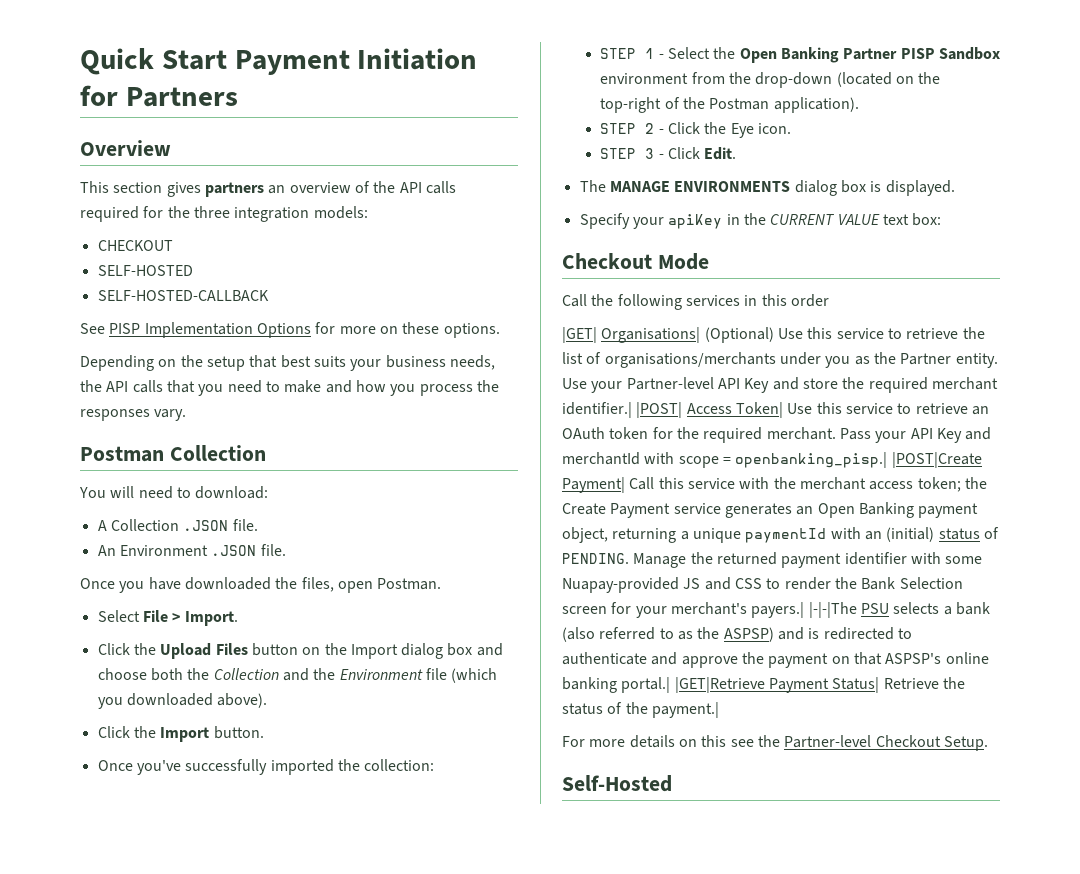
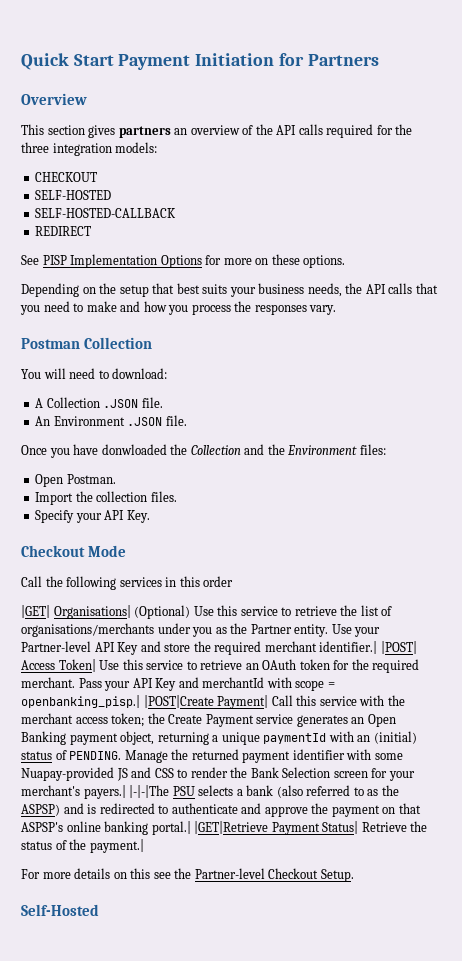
+ REDIRECT
- Once you have downloaded the files, open Postman.
- Select File > Import.
- Click the Upload Files button on the Import dialog box and choose both the Collection and the Environment file (which you downloaded above).
- Click the Import button.
- Once you've successfully imported the collection:
- STEP 1 - Select the Open Banking Partner PISP Sandbox environment from the drop-down (located on the top-right of the Postman application).
- STEP 2 - Click the Eye icon.
- STEP 3 - Click Edit.
- The MANAGE ENVIRONMENTS dialog box is displayed.
- Specify your apiKey in the CURRENT VALUE text box:
+ Once you have donwloaded the Collection and the Environment files:
+ Open Postman.
+ Import the collection files.
+ Specify your API Key.

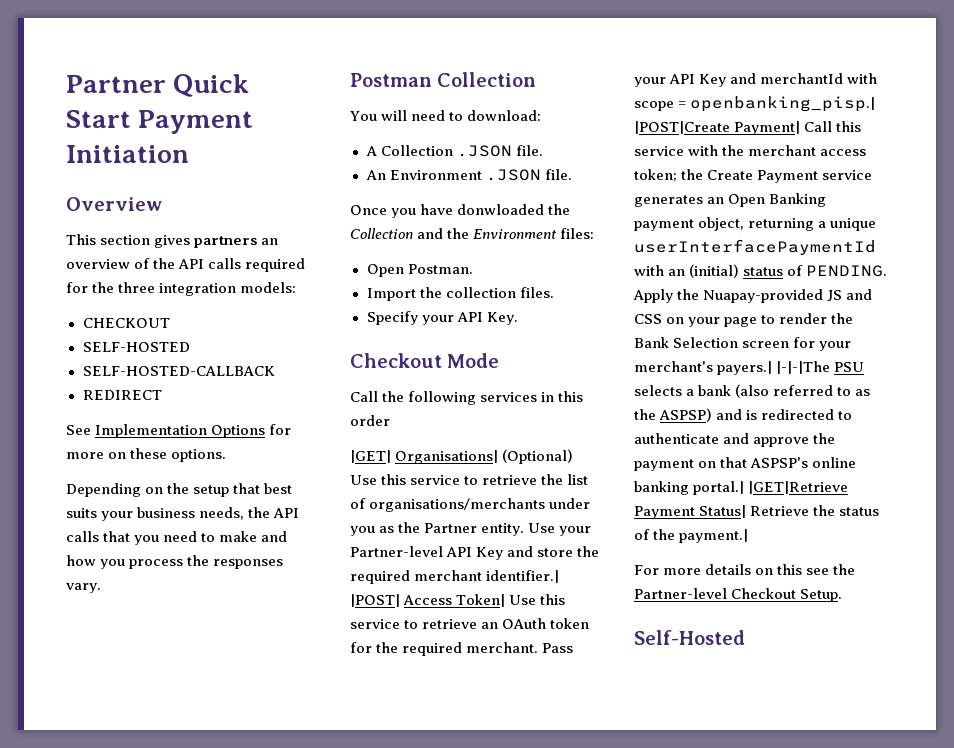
- Quick Start Payment Initiation for Partners
+ Partner Quick Start Payment Initiation
- See PISP Implementation Options for more on these options.
+ See Implementation Options for more on these options.
- Pass your API Key and merchantId with scope = openbanking_pisp.| |POST|Create Payment| Call this service with the merchant access token; the Create Payment service generates an Open Banking payment object, returning a unique paymentId with an (initial) status of PENDING.
+ Pass your API Key and merchantId with scope = openbanking_pisp.| |POST|Create Payment| Call this service with the merchant access token; the Create Payment service generates an Open Banking payment object, returning a unique userInterfacePaymentId with an (initial) status of PENDING.
- Manage the returned payment identifier with some Nuapay-provided JS and CSS to render the Bank Selection screen for your merchant's payers.| |-|-|The PSU selects a bank (also referred to as the ASPSP) and is redirected to authenticate and approve the payment on that ASPSP's online banking portal.| |GET|Retrieve Payment Status| Retrieve the status of the payment.|
+ Apply the Nuapay-provided JS and CSS on your page to render the Bank Selection screen for your merchant's payers.| |-|-|The PSU selects a bank (also referred to as the ASPSP) and is redirected to authenticate and approve the payment on that ASPSP's online banking portal.| |GET|Retrieve Payment Status| Retrieve the status of the payment.|

